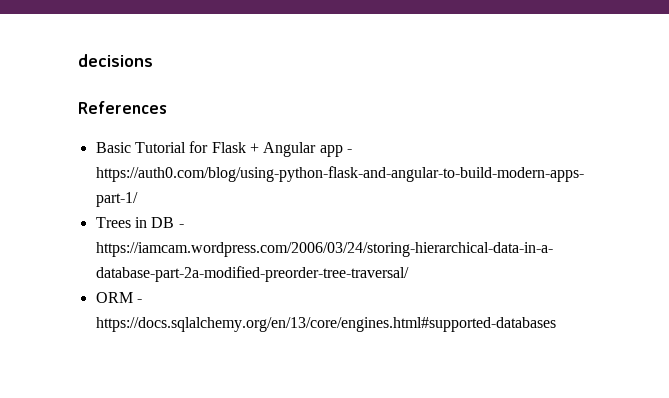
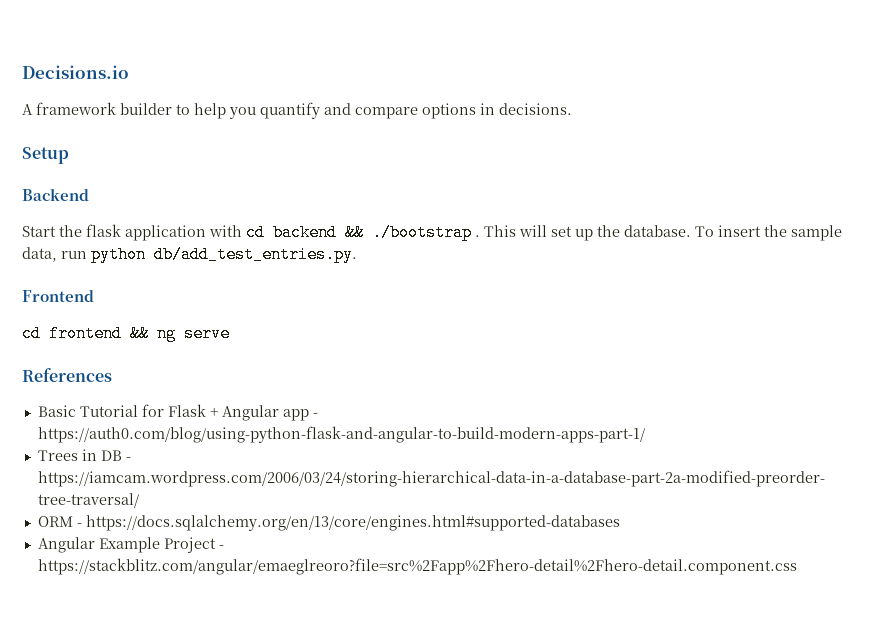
- decisions
+ Decisions.io
+ A framework builder to help you quantify and compare options in decisions.
+ Setup
+ Backend
+ Start the flask application with cd backend && ./bootstrap . This will set up the database. To insert the sample data, run python db/add_test_entries.py.
+ Frontend
+ cd frontend && ng serve
+ Angular Example Project - https://stackblitz.com/angular/emaeglreoro?file=src%2Fapp%2Fhero-detail%2Fhero-detail.component.css

